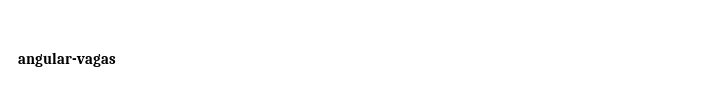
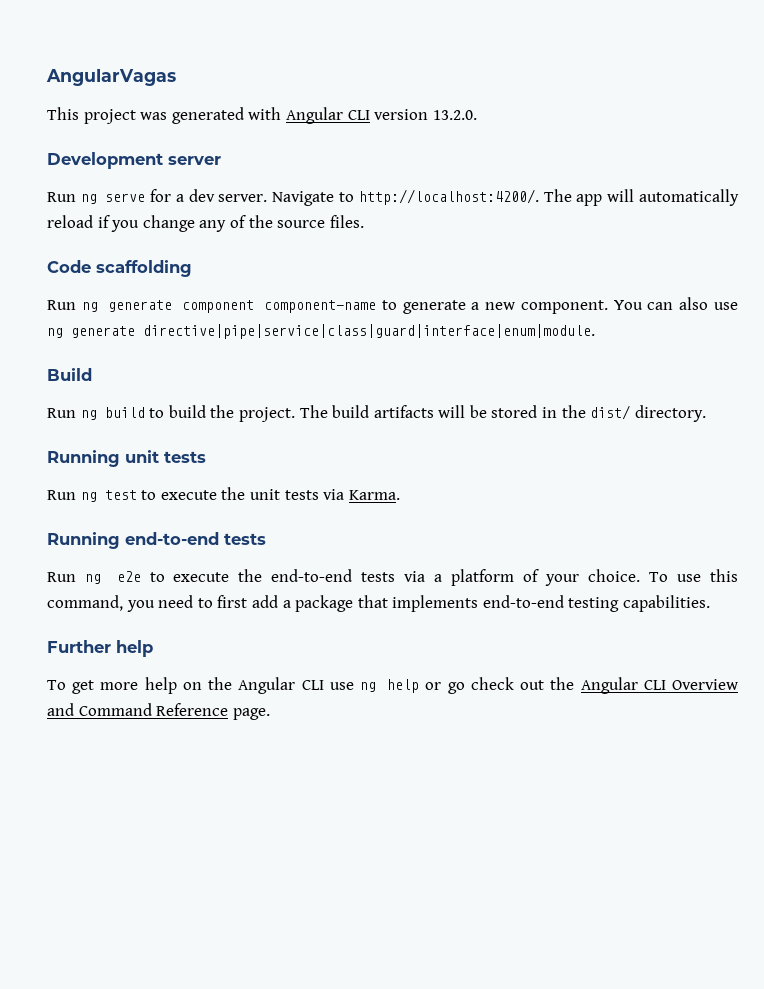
- angular-vagas
+ AngularVagas
+ This project was generated with Angular CLI version 13.2.0.
+ Development server
+ Run ng serve for a dev server. Navigate to http://localhost:4200/. The app will automatically reload if you change any of the source files.
+ Code scaffolding
+ Run ng generate component component-name to generate a new component. You can also use ng generate directive|pipe|service|class|guard|interface|enum|module.
+ Build
+ Run ng build to build the project. The build artifacts will be stored in the dist/ directory.
+ Running unit tests
+ Run ng test to execute the unit tests via Karma.
+ Running end-to-end tests
+ Run ng e2e to execute the end-to-end tests via a platform of your choice. To use this command, you need to first add a package that implements end-to-end testing capabilities.
+ Further help
+ To get more help on the Angular CLI use ng help or go check out the Angular CLI Overview and Command Reference page.

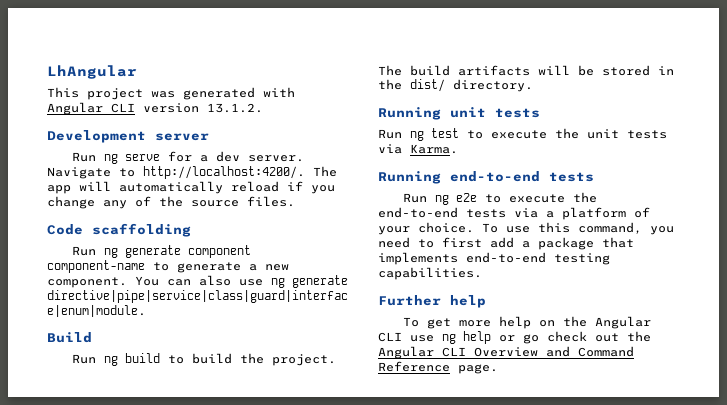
- AngularVagas
+ LhAngular
- This project was generated with Angular CLI version 13.2.0.
+ This project was generated with Angular CLI version 13.1.2.

